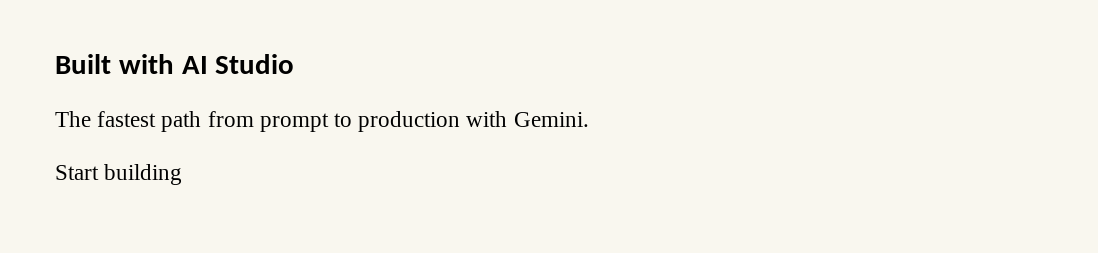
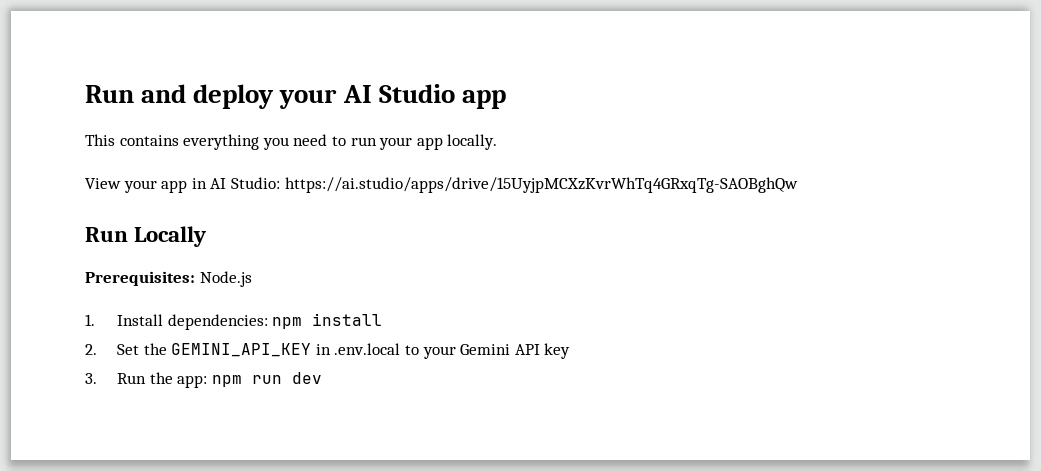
- Built with AI Studio
- The fastest path from prompt to production with Gemini.
- Start building
+ Run and deploy your AI Studio app
+ This contains everything you need to run your app locally.
+ View your app in AI Studio: https://ai.studio/apps/drive/15UyjpMCXzKvrWhTq4GRxqTg-SAOBghQw
+ Run Locally
+ Prerequisites: Node.js
+ 1. Install dependencies: npm install
+ 2. Set the GEMINI_API_KEY in .env.local to your Gemini API key
+ 3. Run the app: npm run dev

